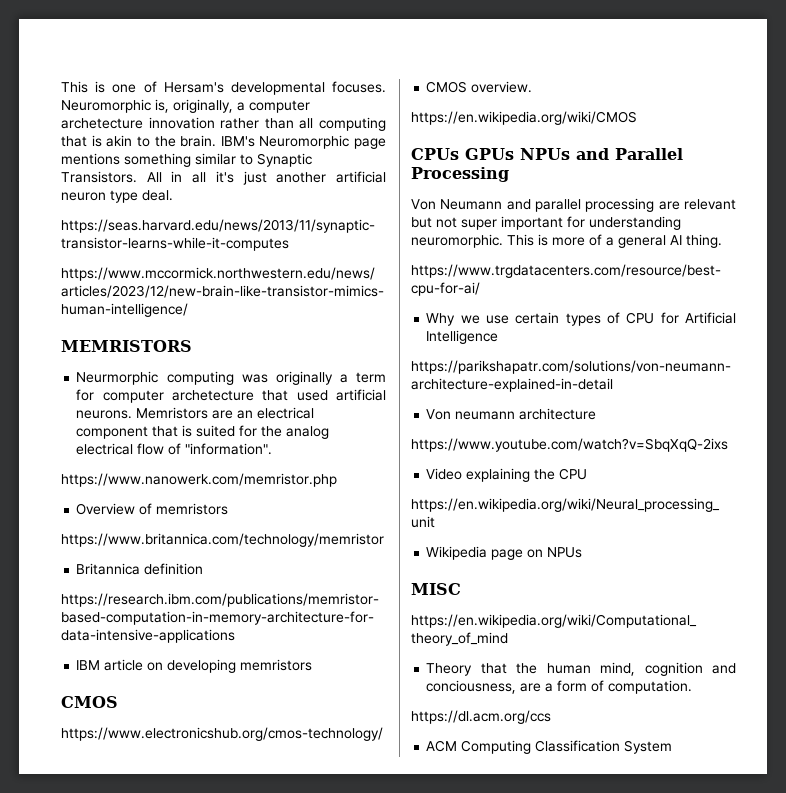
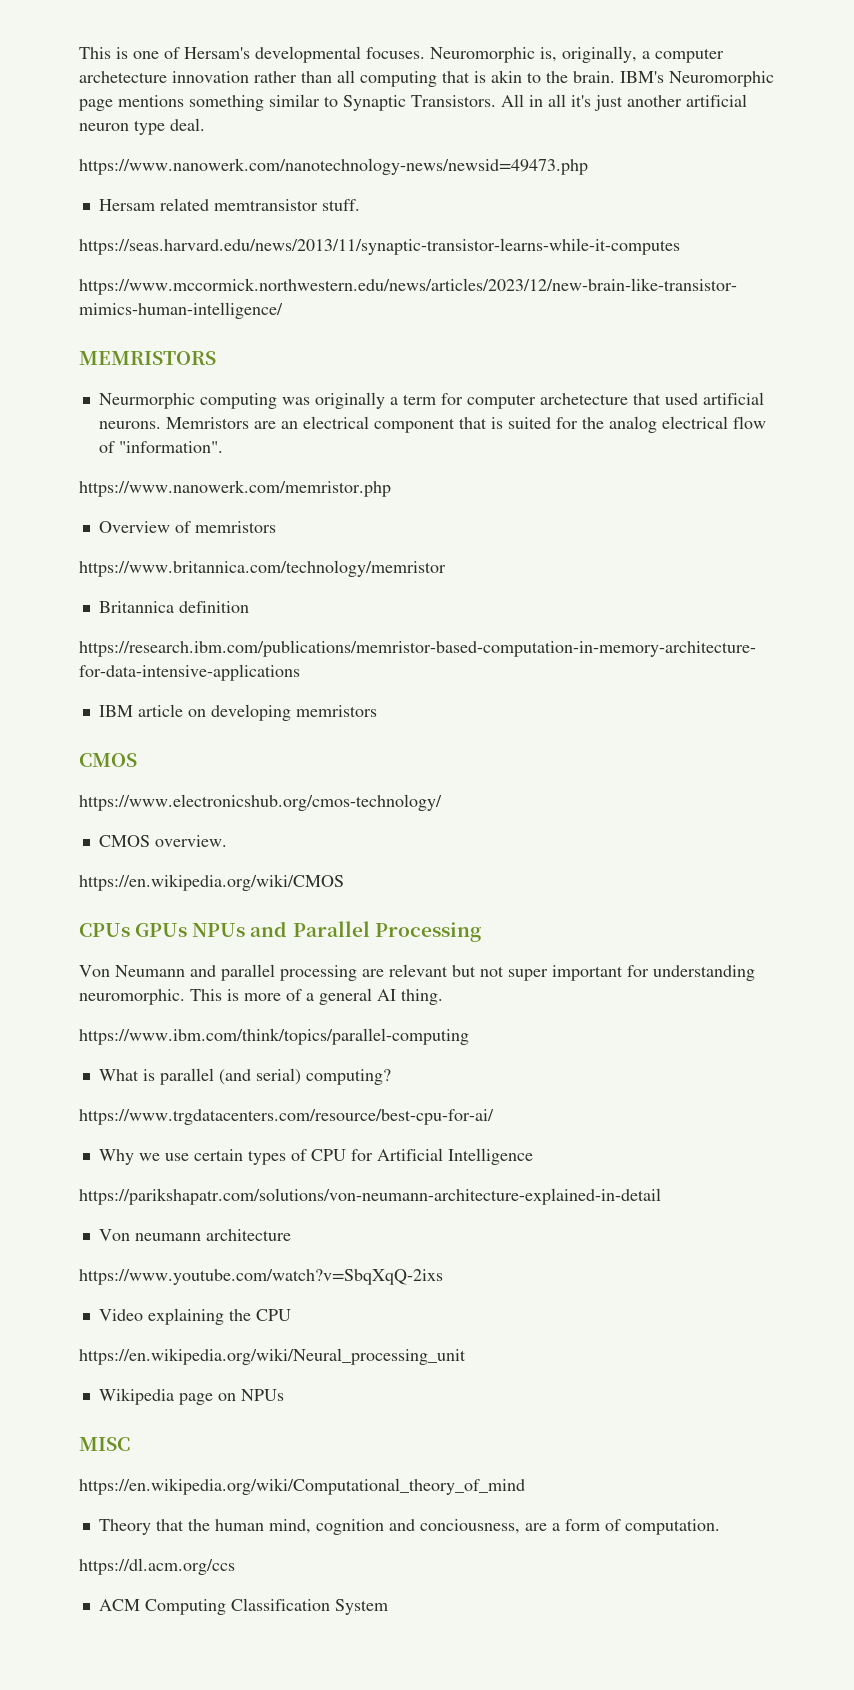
+ https://www.nanowerk.com/nanotechnology-news/newsid=49473.php
+ Hersam related memtransistor stuff.
+ https://www.ibm.com/think/topics/parallel-computing
+ What is parallel (and serial) computing?

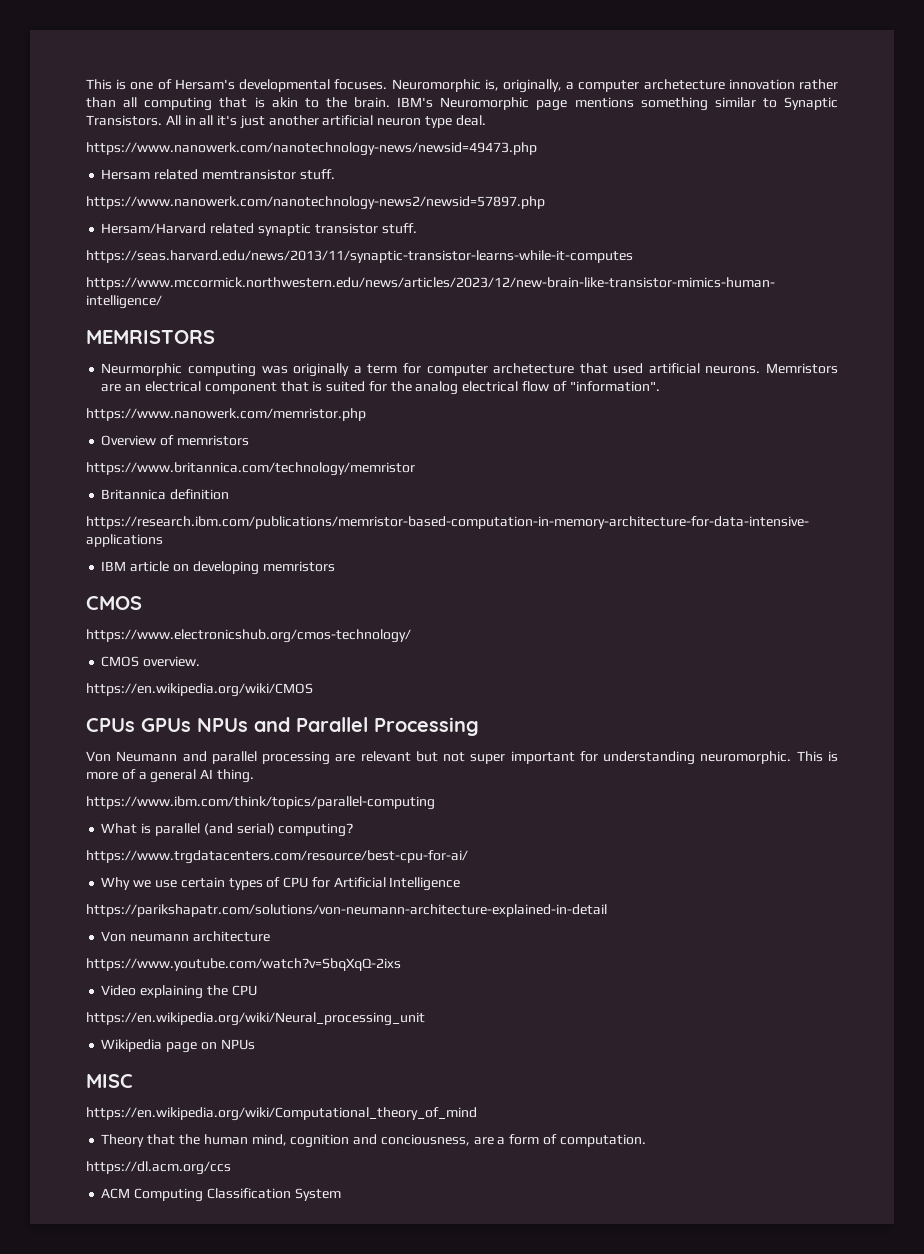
+ https://www.nanowerk.com/nanotechnology-news2/newsid=57897.php
+ Hersam/Harvard related synaptic transistor stuff.

